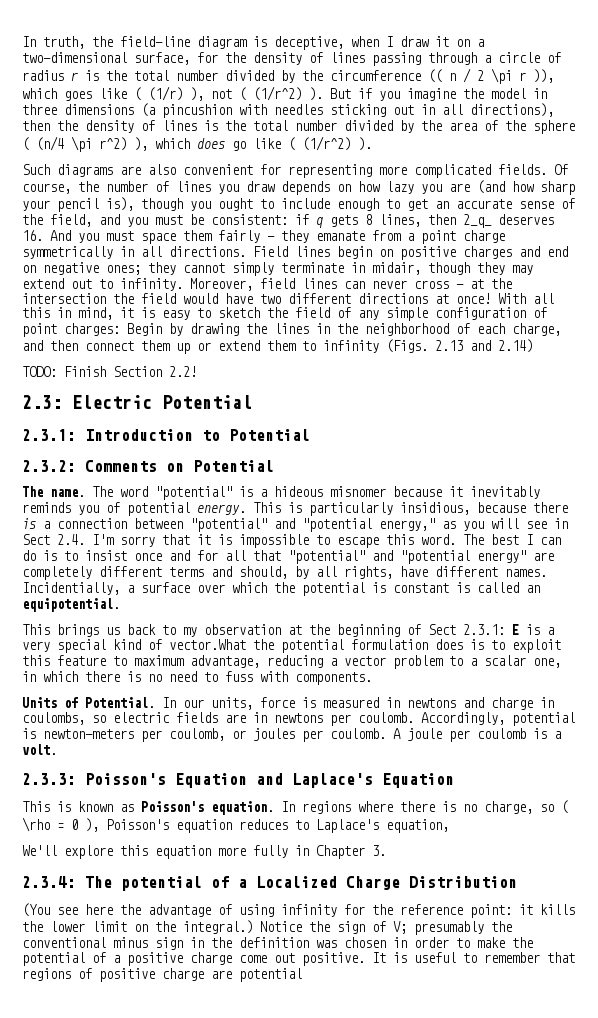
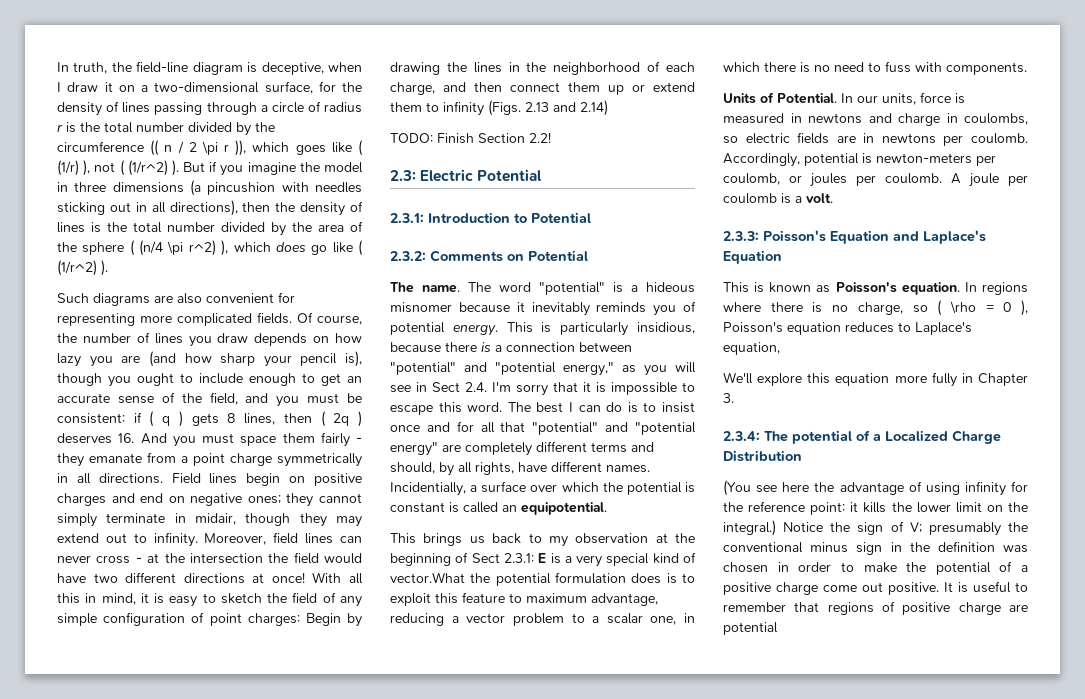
- if q gets 8 lines, then 2_q_ deserves 16. And you must space them fairly - they emanate from a point charge symmetrically in all directions.
+ if ( q ) gets 8 lines, then ( 2q ) deserves 16. And you must space them fairly - they emanate from a point charge symmetrically in all directions.

